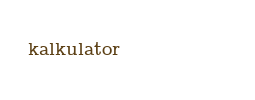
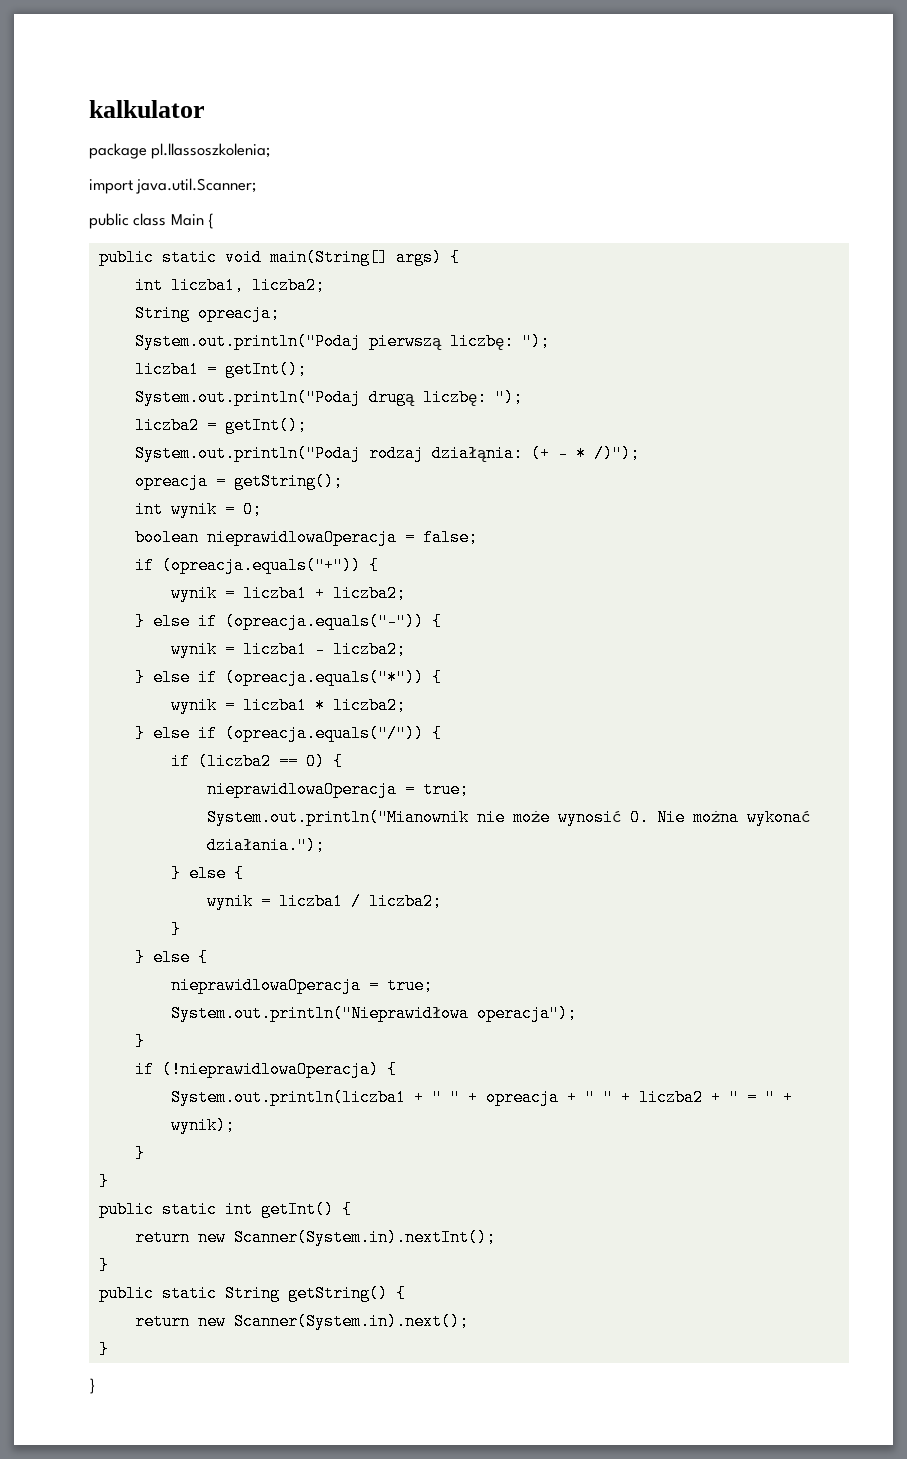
+ package pl.llassoszkolenia;
+ import java.util.Scanner;
+ public class Main {
+ public static void main(String[] args) {
+ int liczba1, liczba2;
+ String opreacja;
+ System.out.println("Podaj pierwszą liczbę: ");
+ liczba1 = getInt();
+ System.out.println("Podaj drugą liczbę: ");
+ liczba2 = getInt();
+ System.out.println("Podaj rodzaj działąnia: (+ - * /)");
+ opreacja = getString();
+ int wynik = 0;
+ boolean nieprawidlowaOperacja = false;
+ if (opreacja.equals("+")) {
+ wynik = liczba1 + liczba2;
+ } else if (opreacja.equals("-")) {
+ wynik = liczba1 - liczba2;
+ } else if (opreacja.equals("*")) {
+ wynik = liczba1 * liczba2;
+ } else if (opreacja.equals("/")) {
+ if (liczba2 == 0) {
+ nieprawidlowaOperacja = true;
+ System.out.println("Mianownik nie może wynosić 0. Nie można wykonać działania.");
+ } else {
+ wynik = liczba1 / liczba2;
+ }
+ } else {
+ nieprawidlowaOperacja = true;
+ System.out.println("Nieprawidłowa operacja");
+ }
+ if (!nieprawidlowaOperacja) {
+ System.out.println(liczba1 + " " + opreacja + " " + liczba2 + " = " + wynik);
+ }
+ }
+ public static int getInt() {
+ return new Scanner(System.in).nextInt();
+ }
+ public static String getString() {
+ return new Scanner(System.in).next();
+ }
+ }

